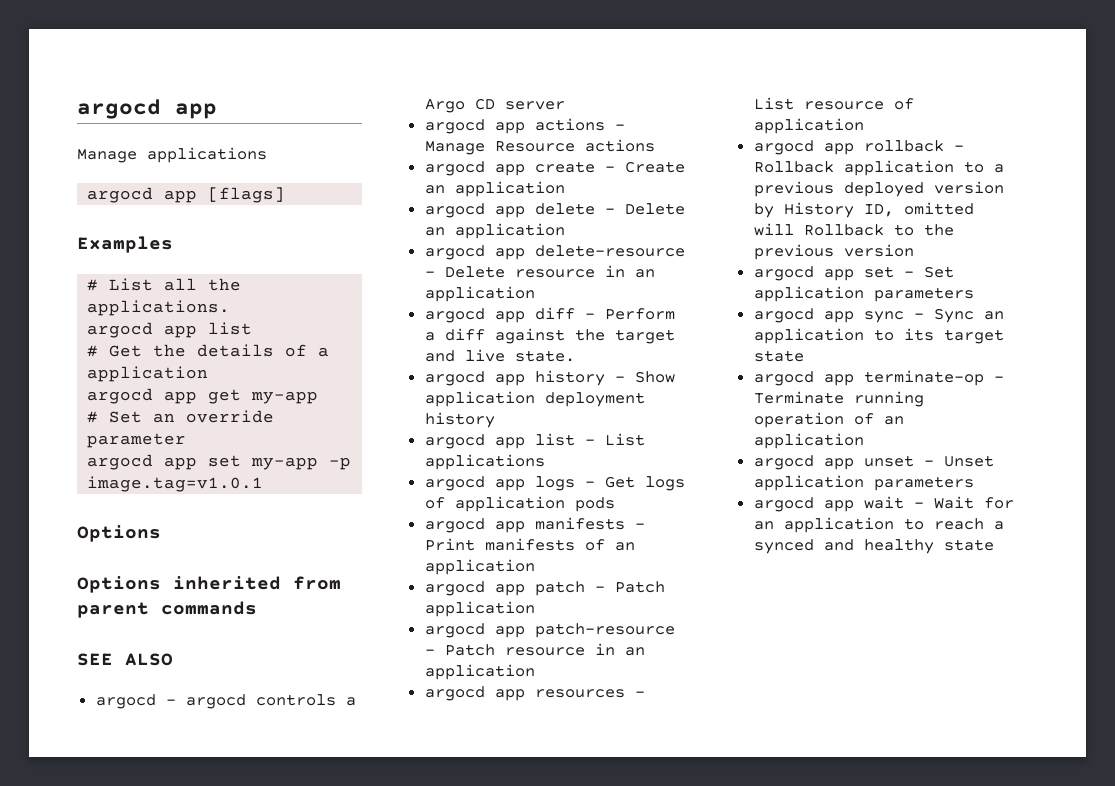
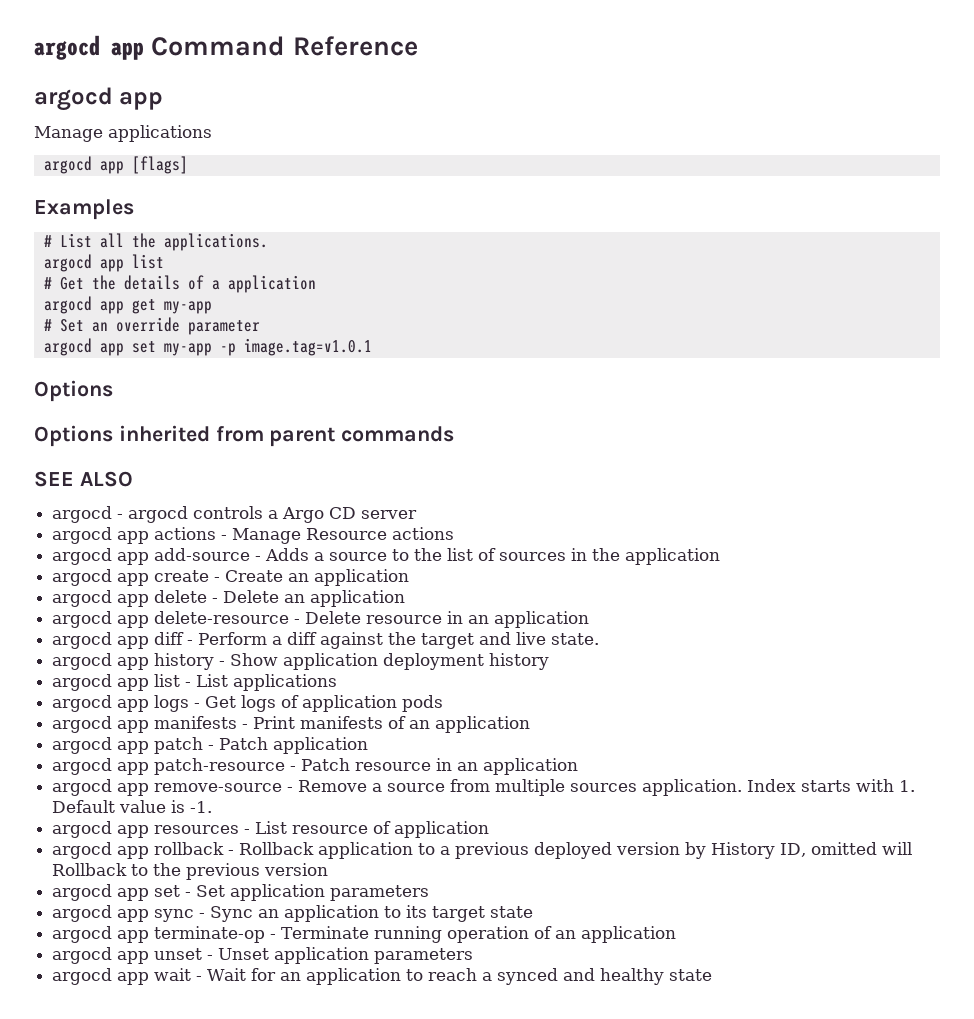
+ argocd app Command Reference
+ argocd app add-source - Adds a source to the list of sources in the application
+ argocd app remove-source - Remove a source from multiple sources application. Index starts with 1. Default value is -1.

